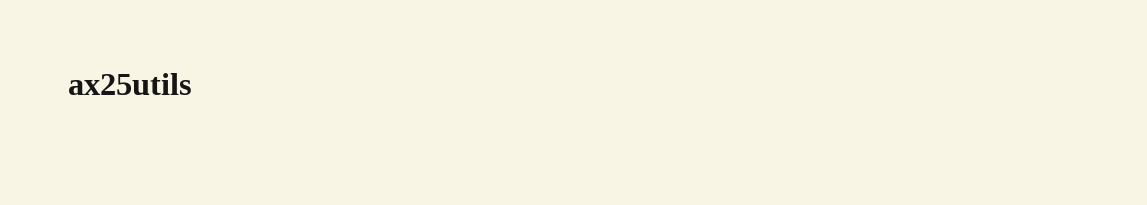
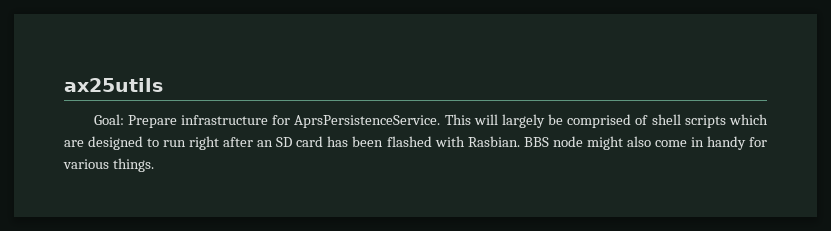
+ Goal: Prepare infrastructure for AprsPersistenceService. This will largely be comprised of shell scripts which are designed to run right after an SD card has been flashed with Rasbian. BBS node might also come in handy for various things.

